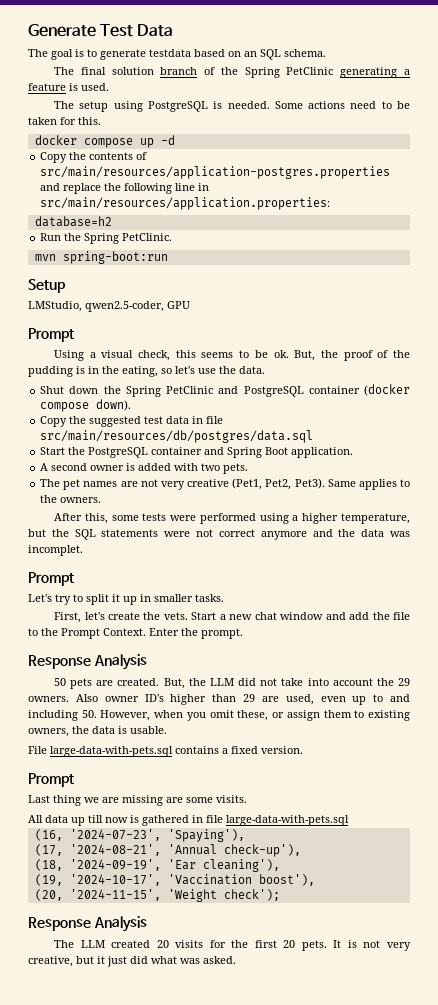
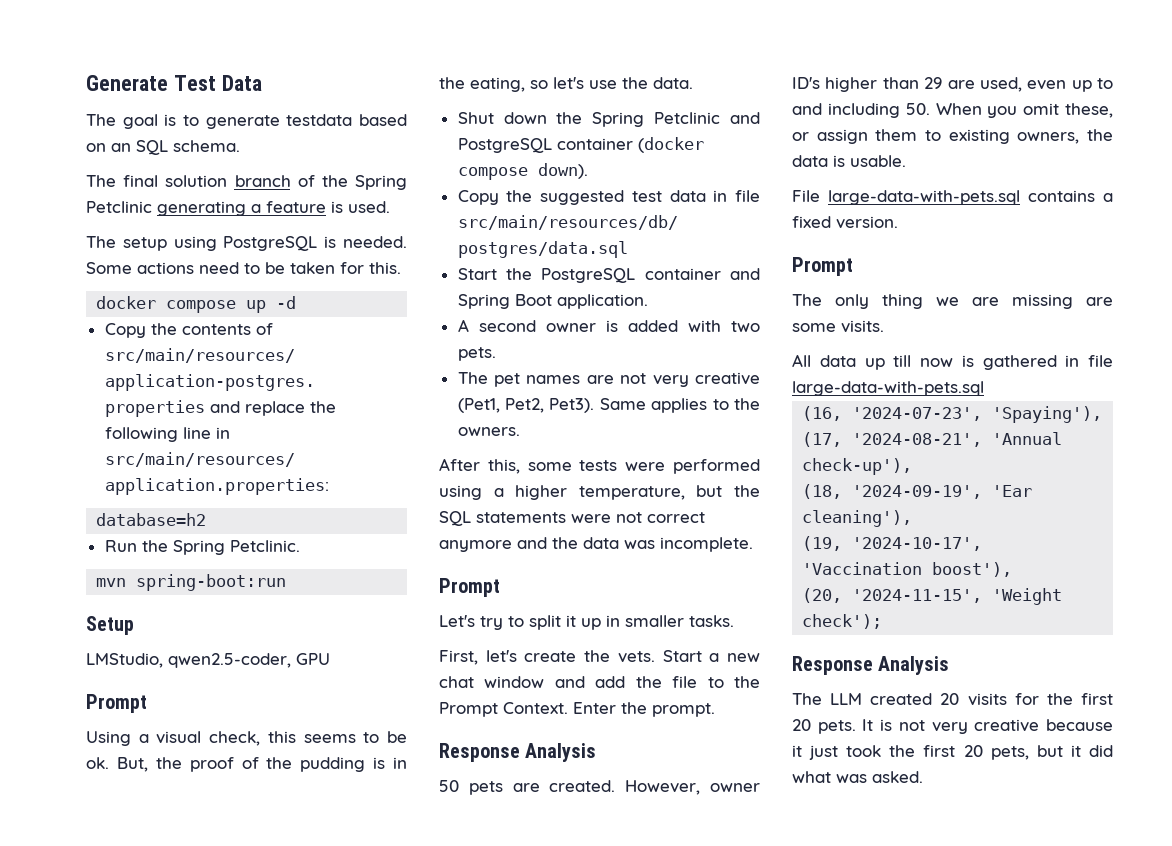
- The final solution branch of the Spring PetClinic generating a feature is used.
+ The final solution branch of the Spring Petclinic generating a feature is used.
- Run the Spring PetClinic.
+ Run the Spring Petclinic.
- Shut down the Spring PetClinic and PostgreSQL container (docker compose down).
+ Shut down the Spring Petclinic and PostgreSQL container (docker compose down).
- After this, some tests were performed using a higher temperature, but the SQL statements were not correct anymore and the data was incomplet.
+ After this, some tests were performed using a higher temperature, but the SQL statements were not correct anymore and the data was incomplete.
- But, the LLM did not take into account the 29 owners. Also owner ID's higher than 29 are used, even up to and including 50. However, when you omit these, or assign them to existing owners, the data is usable.
+ However, owner ID's higher than 29 are used, even up to and including 50. When you omit these, or assign them to existing owners, the data is usable.
- Last thing we are missing are some visits.
+ The only thing we are missing are some visits.
- It is not very creative, but it just did what was asked.
+ It is not very creative because it just took the first 20 pets, but it did what was asked.

